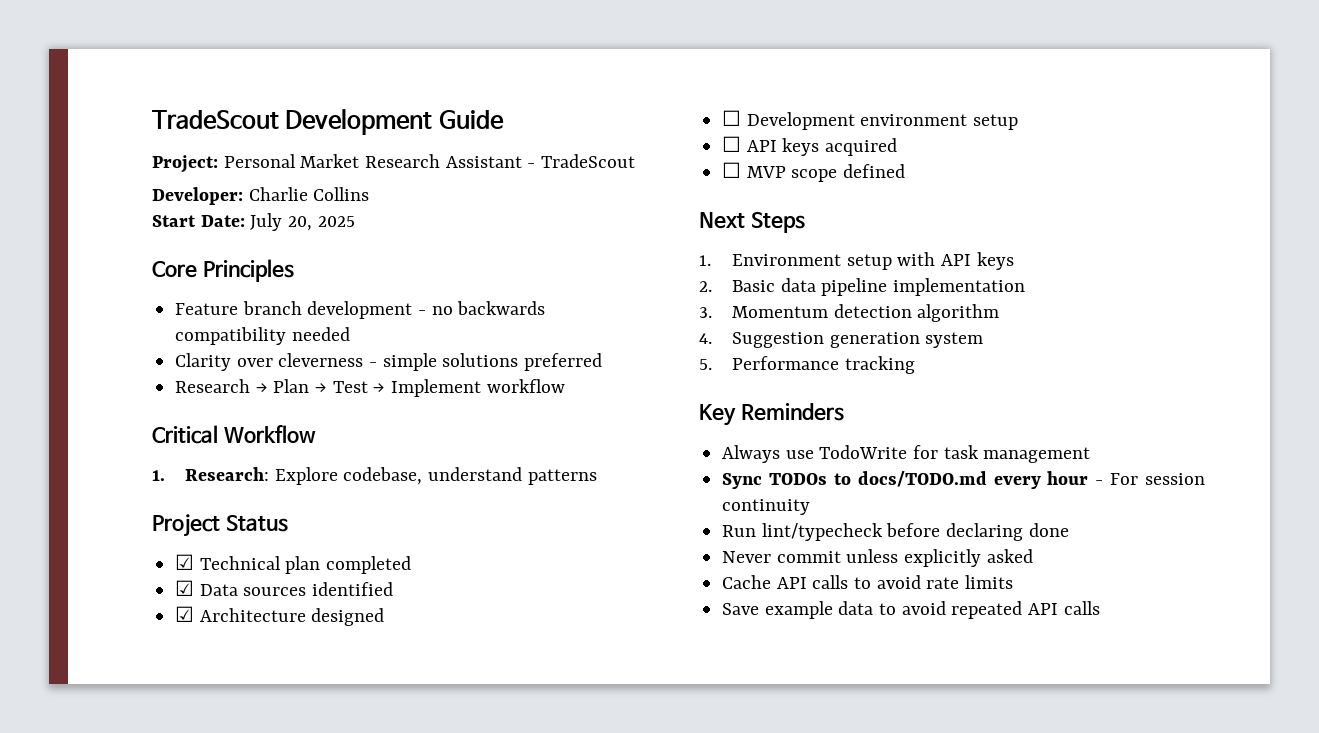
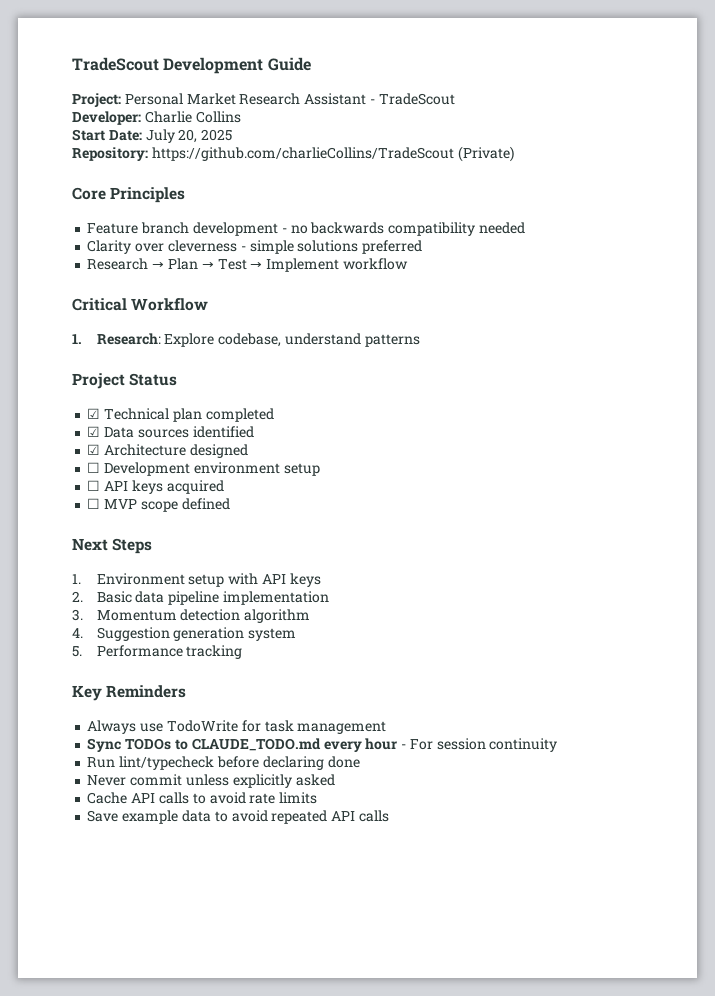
+ Repository: https://github.com/charlieCollins/TradeScout (Private)
- Sync TODOs to docs/TODO.md every hour - For session continuity
+ Sync TODOs to CLAUDE_TODO.md every hour - For session continuity

